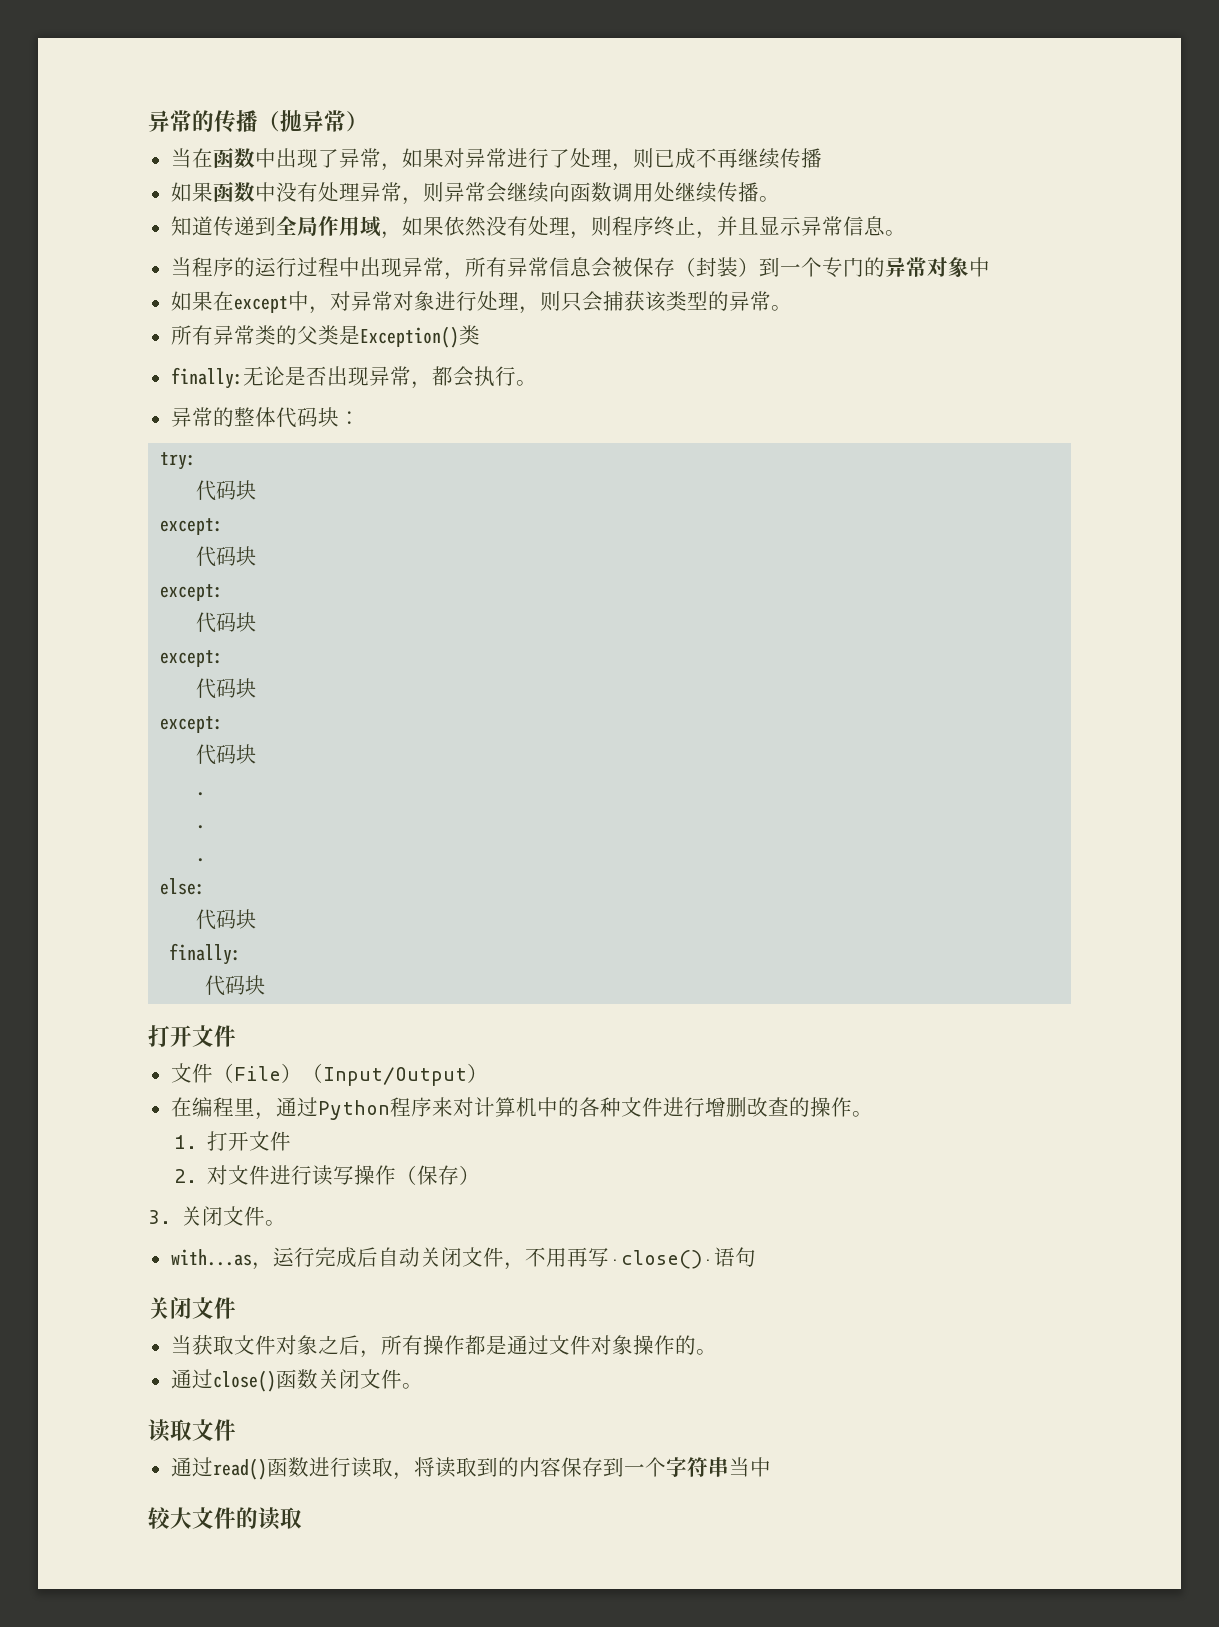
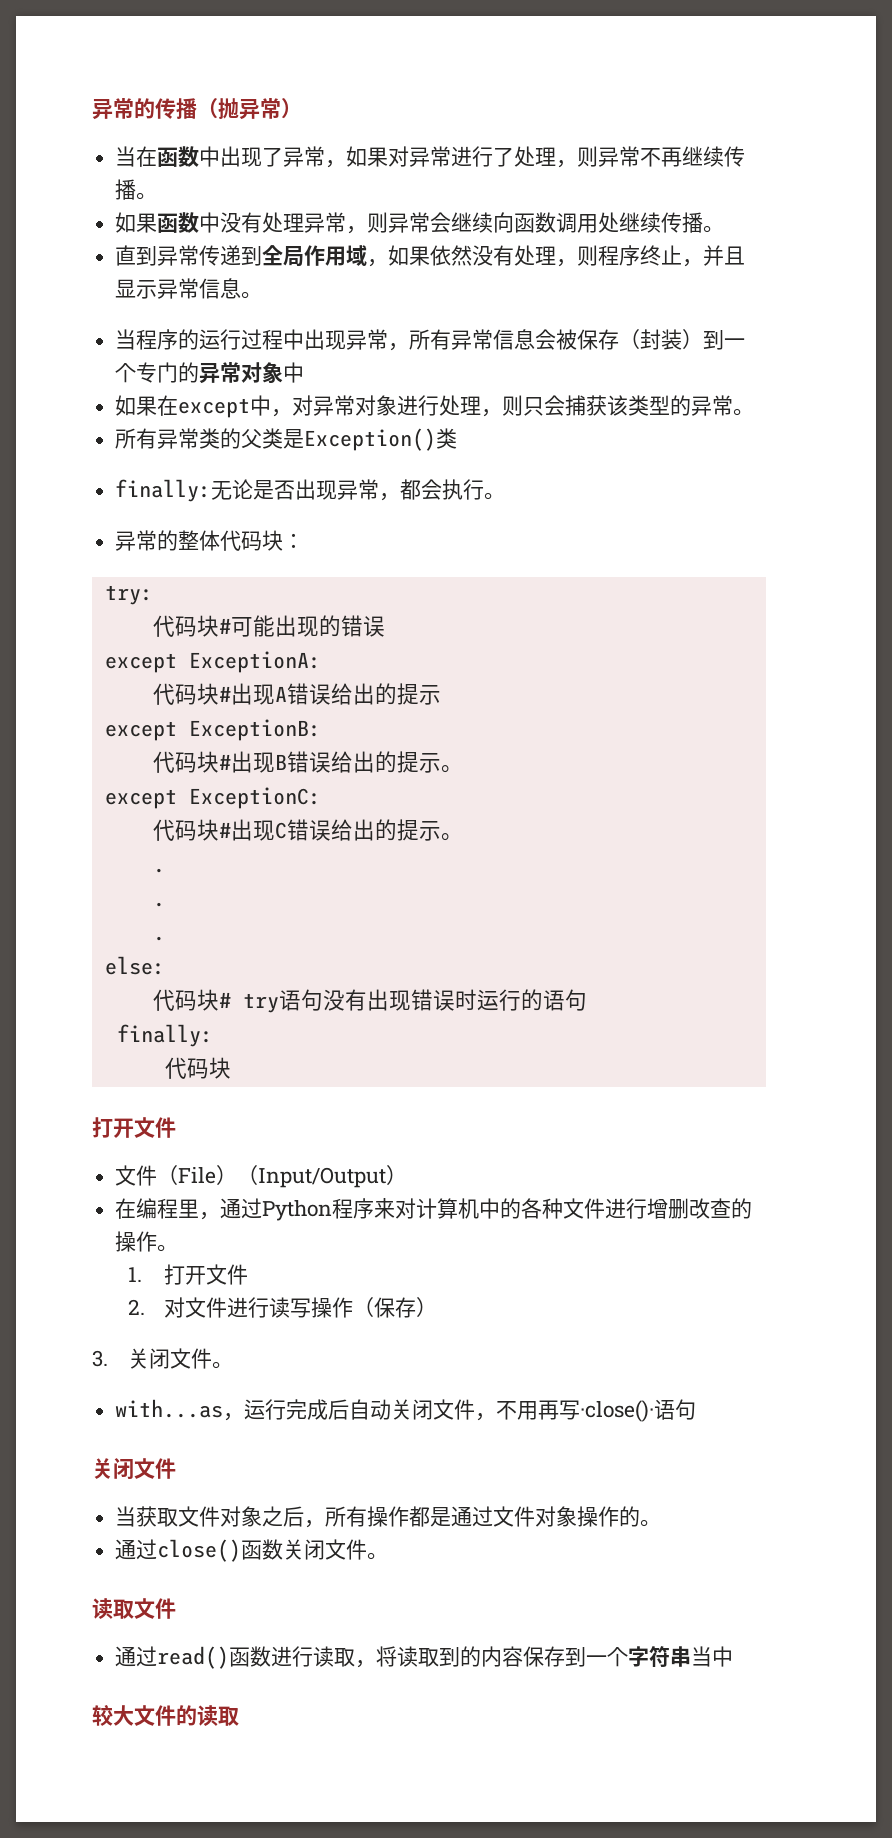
- 当在函数中出现了异常，如果对异常进行了处理，则已成不再继续传播
+ 当在函数中出现了异常，如果对异常进行了处理，则异常不再继续传播。
- 知道传递到全局作用域，如果依然没有处理，则程序终止，并且显示异常信息。
+ 直到异常传递到全局作用域，如果依然没有处理，则程序终止，并且显示异常信息。
  try:
- 代码块
- except:
- 代码块
- except:
- 代码块
- except:
- 代码块
- except:
- 代码块
+ 代码块#可能出现的错误
+ except ExceptionA:
+ 代码块#出现A错误给出的提示
+ except ExceptionB:
+ 代码块#出现B错误给出的提示。
+ except ExceptionC:
+ 代码块#出现C错误给出的提示。
  else:
- 代码块
+ 代码块# try语句没有出现错误时运行的语句

